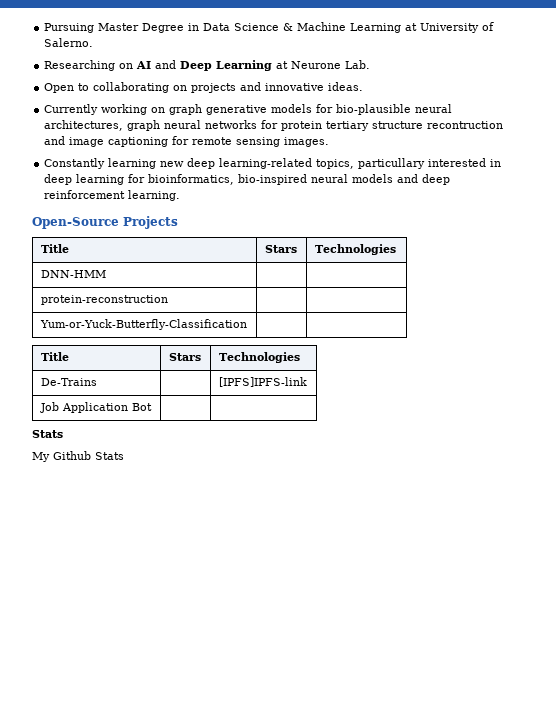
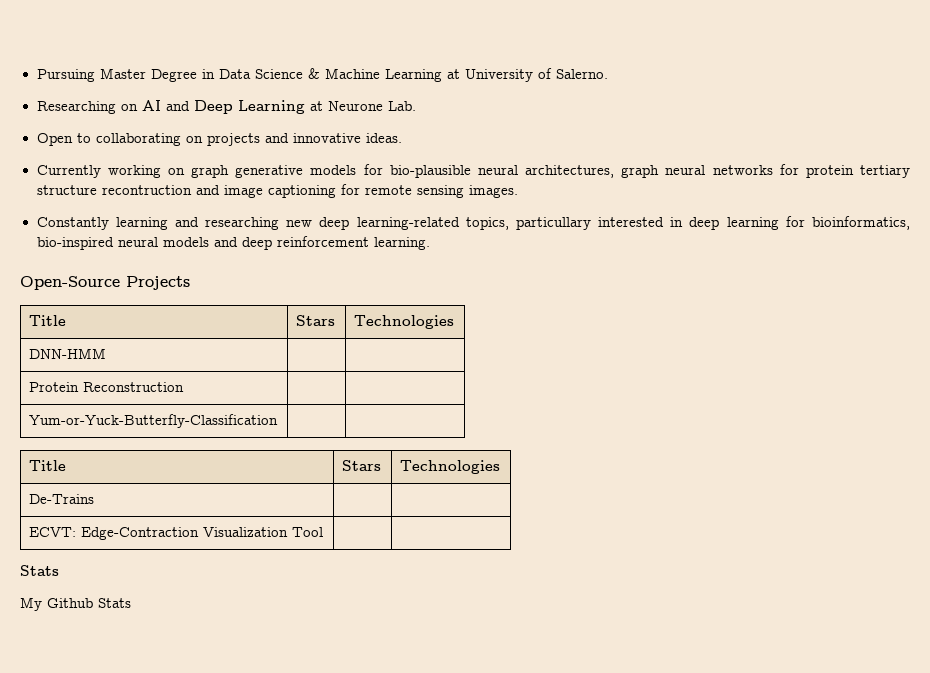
- Constantly learning new deep learning-related topics, particullary interested in deep learning for bioinformatics, bio-inspired neural models and deep reinforcement learning.
+ Constantly learning and researching new deep learning-related topics, particullary interested in deep learning for bioinformatics, bio-inspired neural models and deep reinforcement learning.
- protein-reconstruction | |
+ Protein Reconstruction | |
- De-Trains | | [IPFS]IPFS-link
- Job Application Bot | |
+ De-Trains | |
+ ECVT: Edge-Contraction Visualization Tool | |

